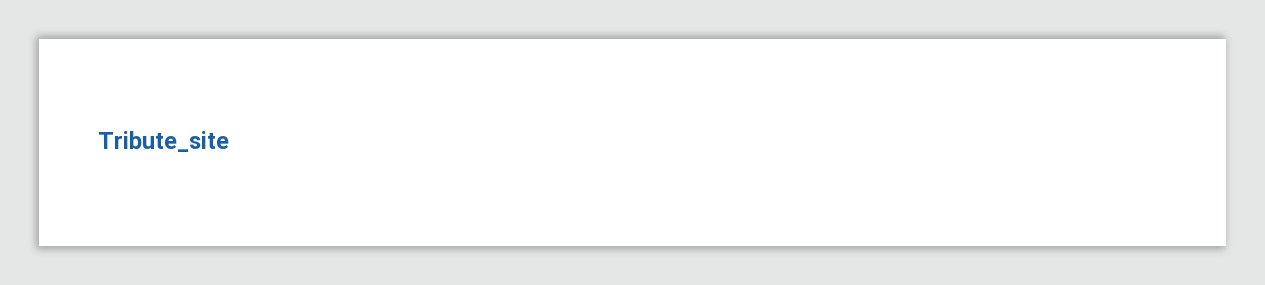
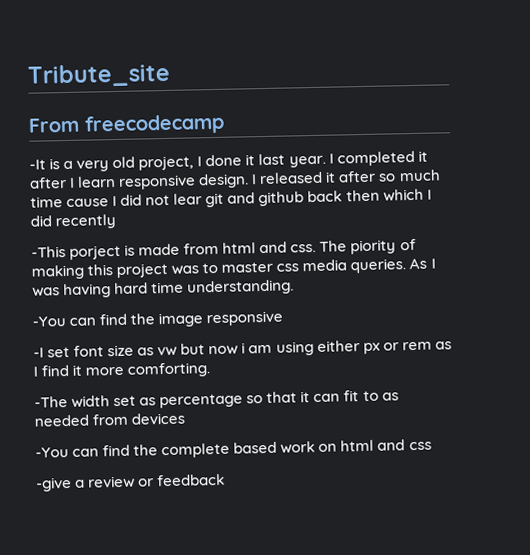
+ From freecodecamp
+ -It is a very old project, I done it last year. I completed it after I learn responsive design. I released it after so much time cause I did not lear git and github back then which I did recently
+ -This porject is made from html and css. The piority of making this project was to master css media queries. As I was having hard time understanding.
+ -You can find the image responsive
+ -I set font size as vw but now i am using either px or rem as I find it more comforting.
+ -The width set as percentage so that it can fit to as needed from devices
+ -You can find the complete based work on html and css
+ -give a review or feedback

